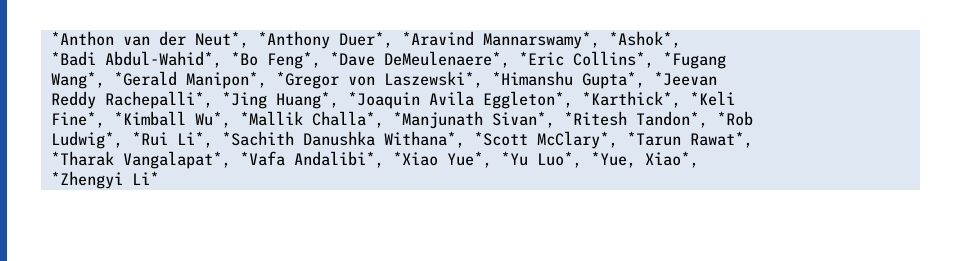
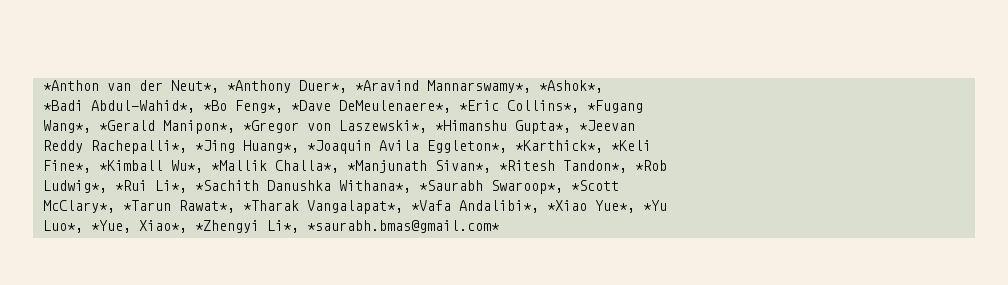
- Ludwig*, *Rui Li*, *Sachith Danushka Withana*, *Scott McClary*, *Tarun Rawat*,
- *Tharak Vangalapat*, *Vafa Andalibi*, *Xiao Yue*, *Yu Luo*, *Yue, Xiao*,
- *Zhengyi Li*
+ Ludwig*, *Rui Li*, *Sachith Danushka Withana*, *Saurabh Swaroop*, *Scott
+ McClary*, *Tarun Rawat*, *Tharak Vangalapat*, *Vafa Andalibi*, *Xiao Yue*, *Yu
+ Luo*, *Yue, Xiao*, *Zhengyi Li*, *saurabh.bmas@gmail.com*

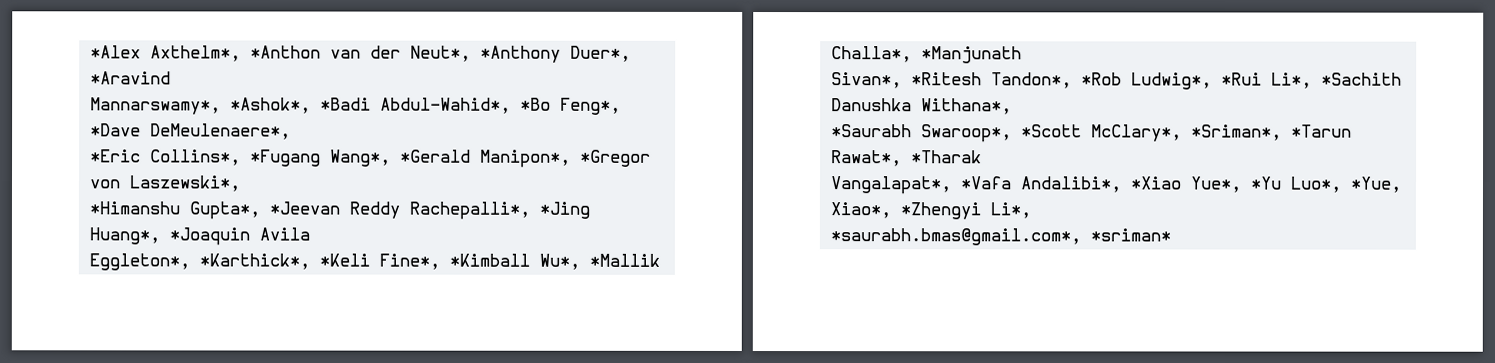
- *Anthon van der Neut*, *Anthony Duer*, *Aravind Mannarswamy*, *Ashok*,
- *Badi Abdul-Wahid*, *Bo Feng*, *Dave DeMeulenaere*, *Eric Collins*, *Fugang
- Wang*, *Gerald Manipon*, *Gregor von Laszewski*, *Himanshu Gupta*, *Jeevan
- Reddy Rachepalli*, *Jing Huang*, *Joaquin Avila Eggleton*, *Karthick*, *Keli
- Fine*, *Kimball Wu*, *Mallik Challa*, *Manjunath Sivan*, *Ritesh Tandon*, *Rob
- Ludwig*, *Rui Li*, *Sachith Danushka Withana*, *Saurabh Swaroop*, *Scott
- McClary*, *Tarun Rawat*, *Tharak Vangalapat*, *Vafa Andalibi*, *Xiao Yue*, *Yu
- Luo*, *Yue, Xiao*, *Zhengyi Li*, *saurabh.bmas@gmail.com*
+ *Alex Axthelm*, *Anthon van der Neut*, *Anthony Duer*, *Aravind
+ Mannarswamy*, *Ashok*, *Badi Abdul-Wahid*, *Bo Feng*, *Dave DeMeulenaere*,
+ *Eric Collins*, *Fugang Wang*, *Gerald Manipon*, *Gregor von Laszewski*,
+ *Himanshu Gupta*, *Jeevan Reddy Rachepalli*, *Jing Huang*, *Joaquin Avila
+ Eggleton*, *Karthick*, *Keli Fine*, *Kimball Wu*, *Mallik Challa*, *Manjunath
+ Sivan*, *Ritesh Tandon*, *Rob Ludwig*, *Rui Li*, *Sachith Danushka Withana*,
+ *Saurabh Swaroop*, *Scott McClary*, *Sriman*, *Tarun Rawat*, *Tharak
+ Vangalapat*, *Vafa Andalibi*, *Xiao Yue*, *Yu Luo*, *Yue, Xiao*, *Zhengyi Li*,
+ *saurabh.bmas@gmail.com*, *sriman*

